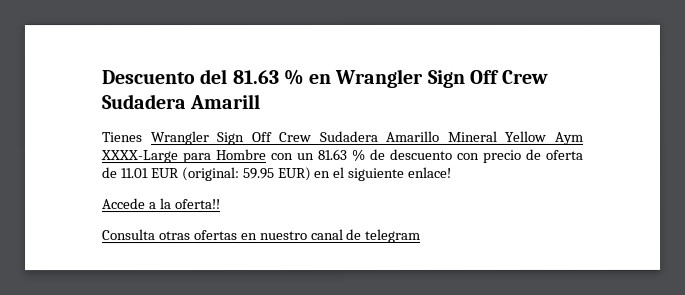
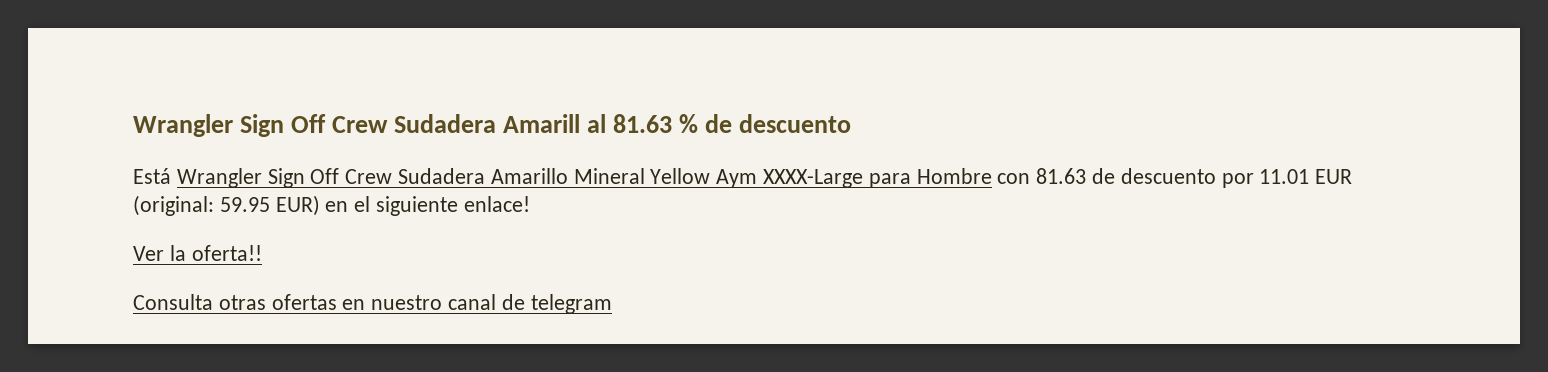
- Descuento del 81.63 % en Wrangler Sign Off Crew Sudadera Amarill
- Tienes Wrangler Sign Off Crew Sudadera Amarillo Mineral Yellow Aym XXXX-Large para Hombre con un 81.63 % de descuento con precio de oferta de 11.01 EUR (original: 59.95 EUR) en el siguiente enlace!
+ Wrangler Sign Off Crew Sudadera Amarill al 81.63 % de descuento
+ Está Wrangler Sign Off Crew Sudadera Amarillo Mineral Yellow Aym XXXX-Large para Hombre con 81.63 de descuento por 11.01 EUR (original: 59.95 EUR) en el siguiente enlace!
- Accede a la oferta!!
+ Ver la oferta!!

